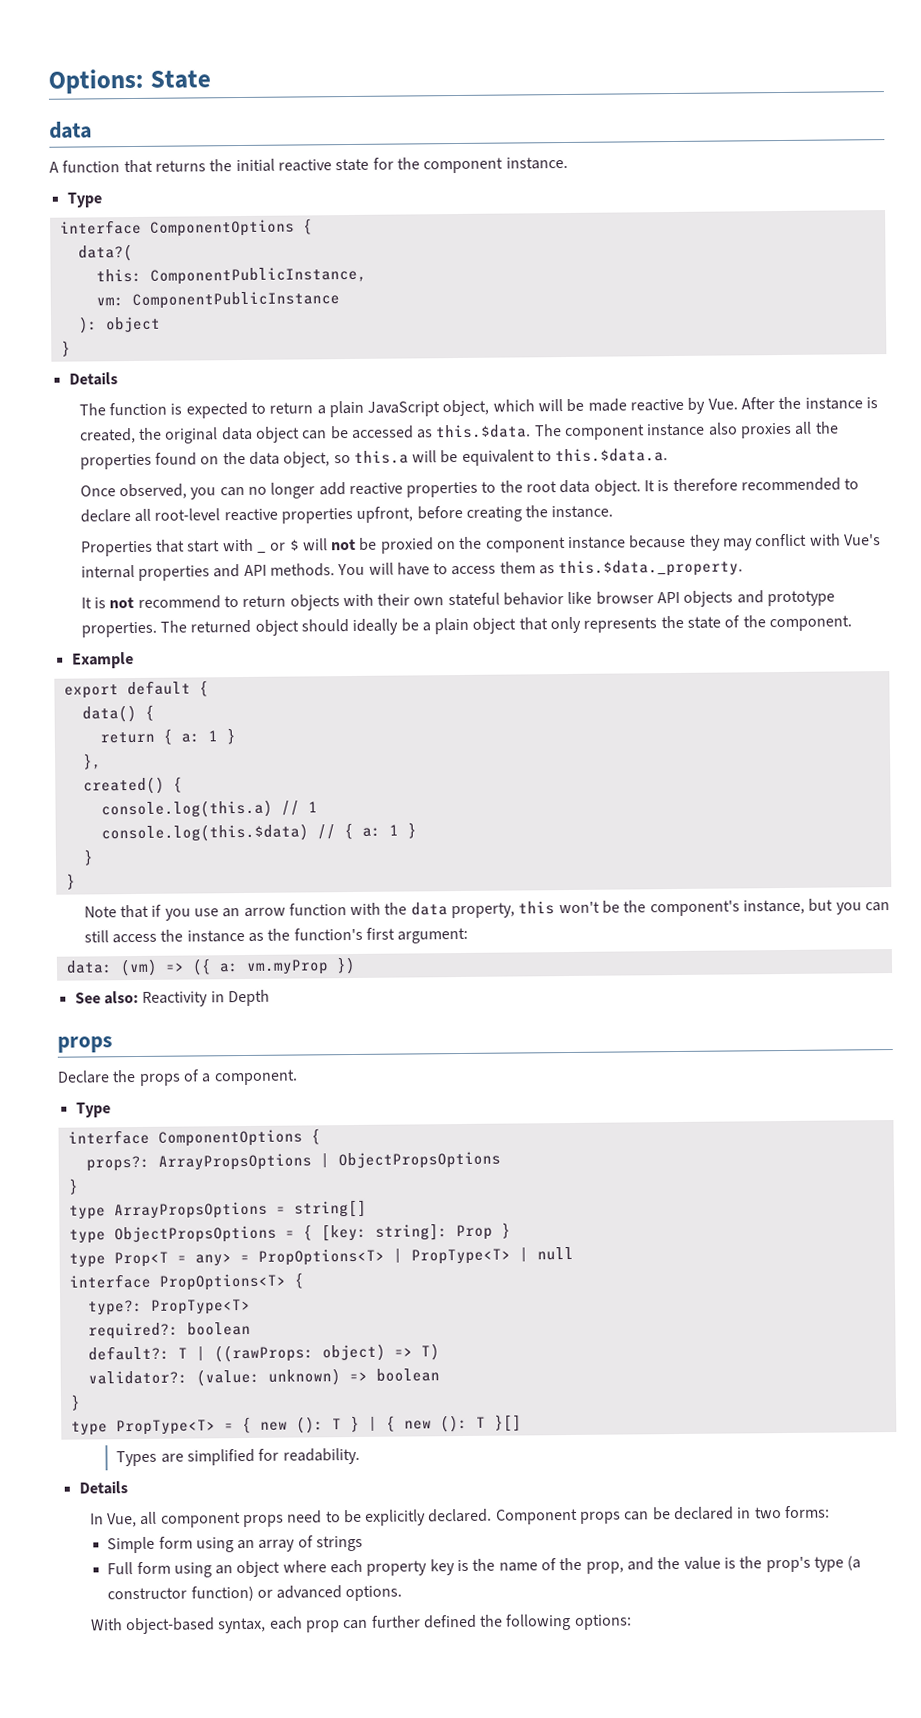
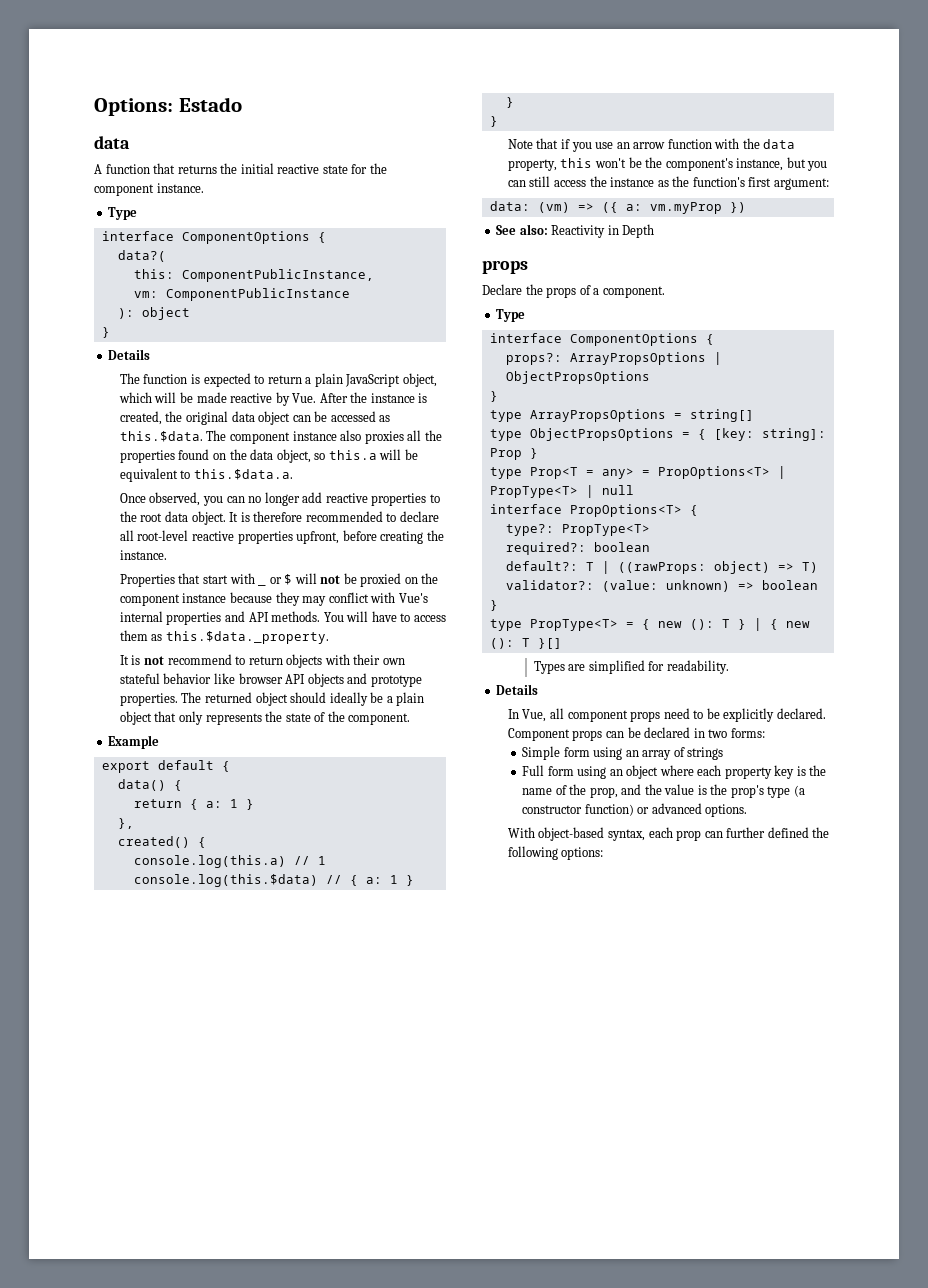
- Options: State
+ Options: Estado

